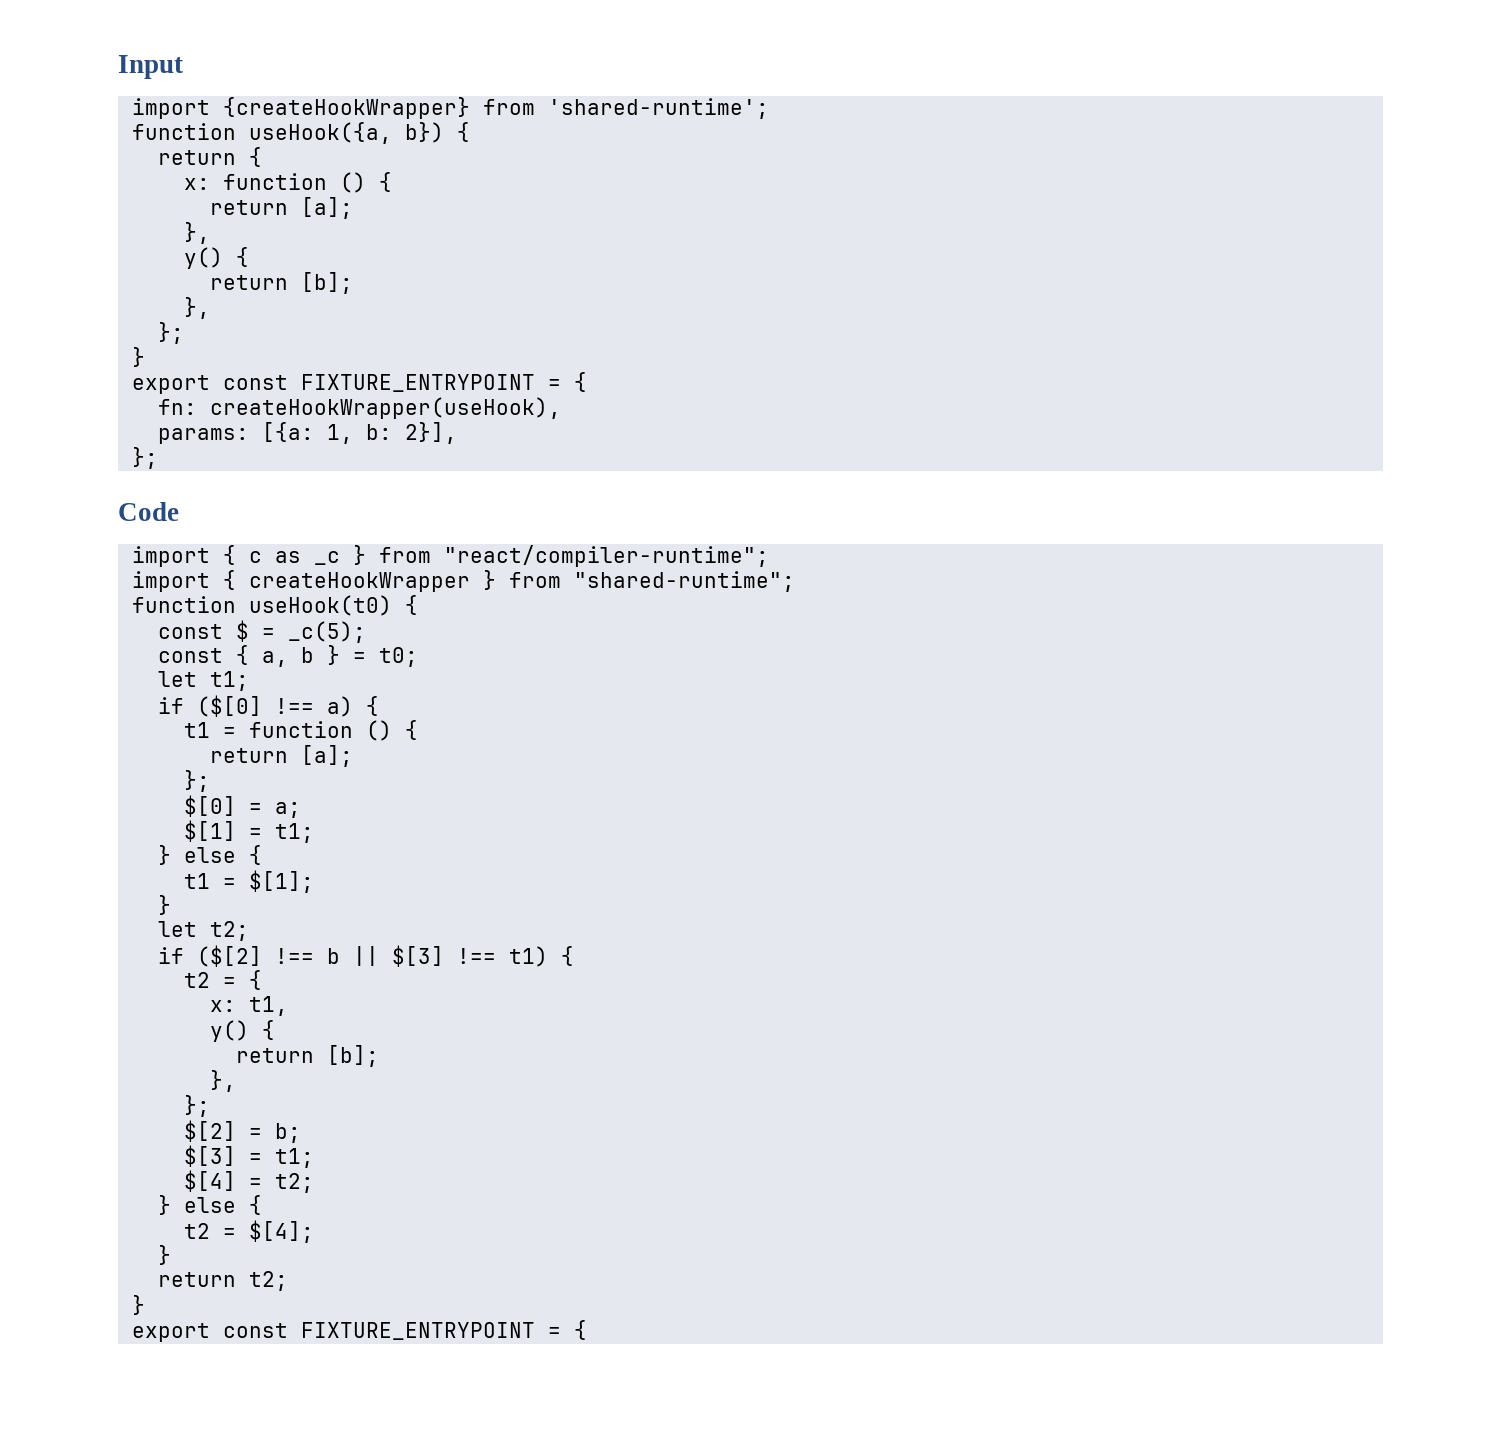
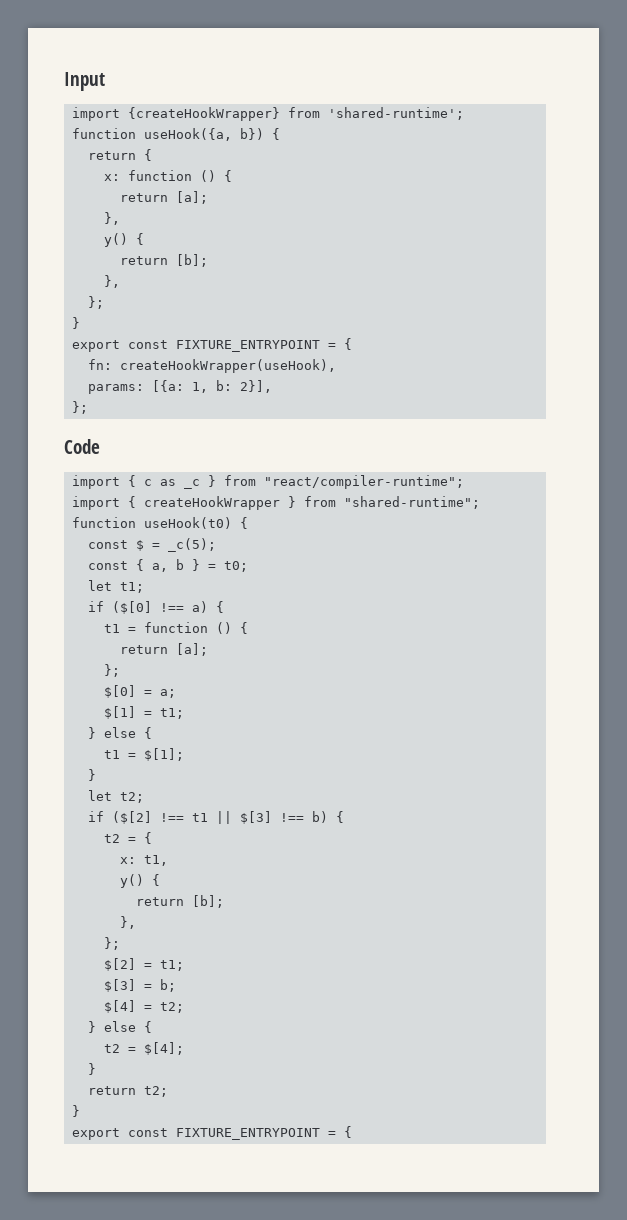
- if ($[2] !== b || $[3] !== t1) {
+ if ($[2] !== t1 || $[3] !== b) {
- $[2] = b;
+ $[2] = t1;
- $[3] = t1;
+ $[3] = b;

